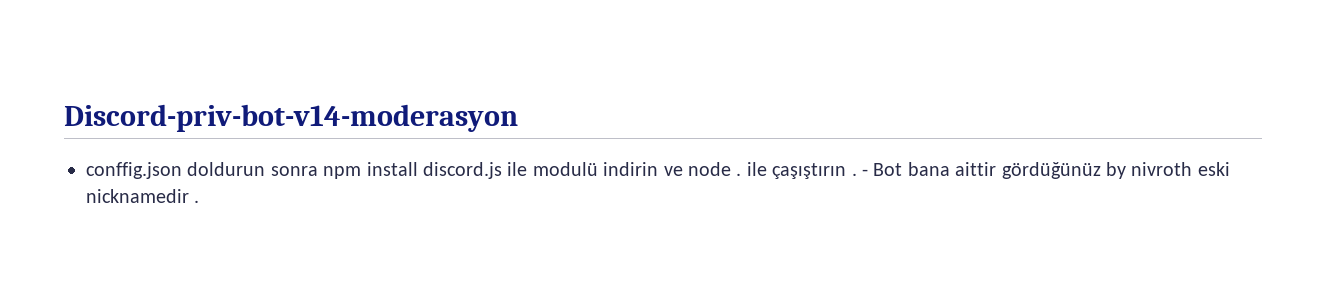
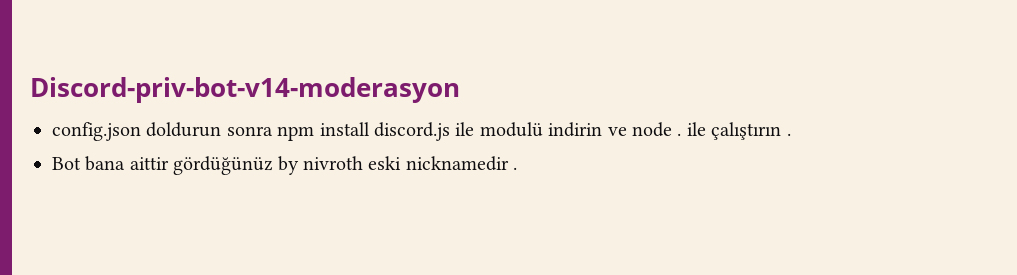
- conffig.json doldurun sonra npm install discord.js ile modulü indirin ve node . ile çaşıştırın . - Bot bana aittir gördüğünüz by nivroth eski nicknamedir .
+ config.json doldurun sonra npm install discord.js ile modulü indirin ve node . ile çalıştırın .
+ Bot bana aittir gördüğünüz by nivroth eski nicknamedir .

